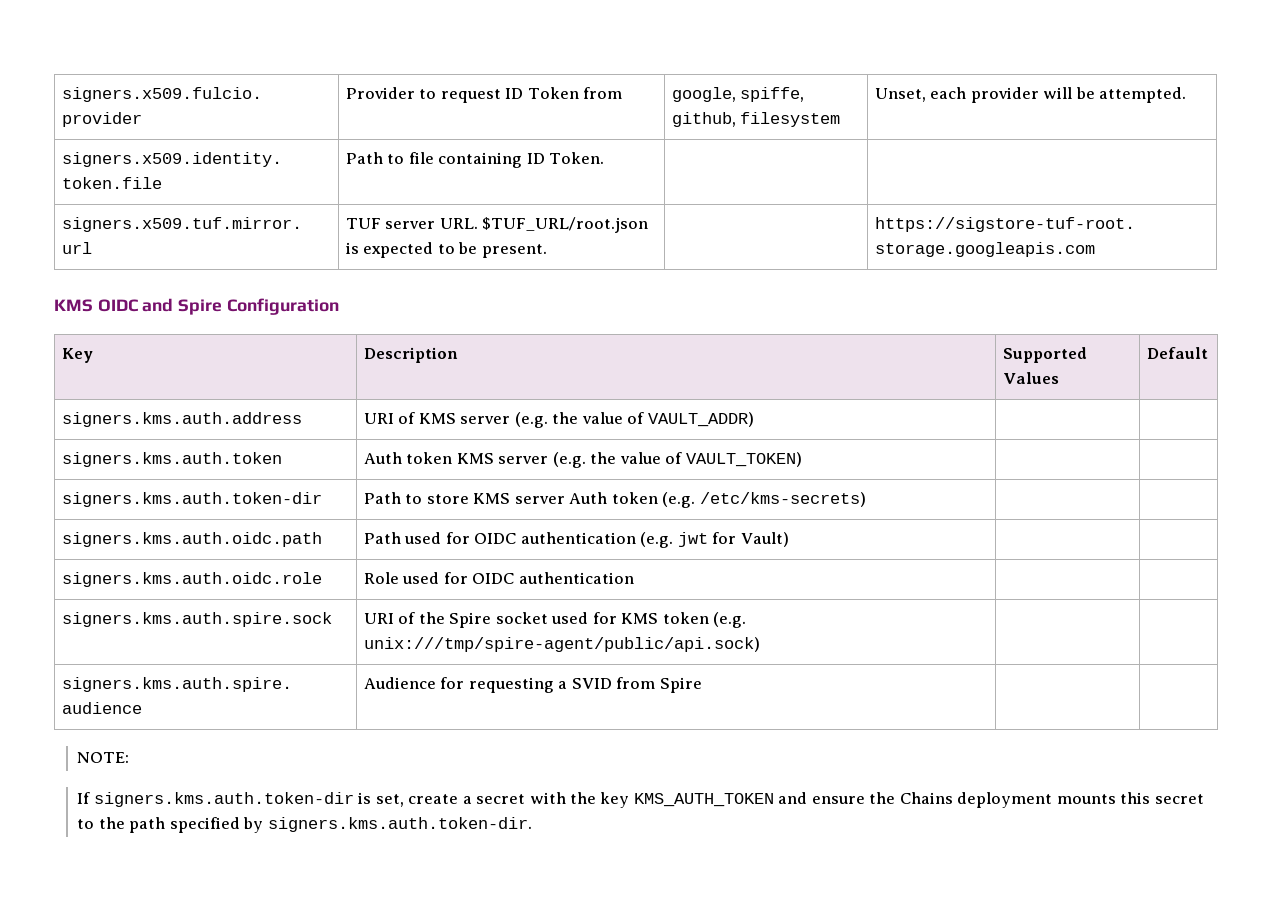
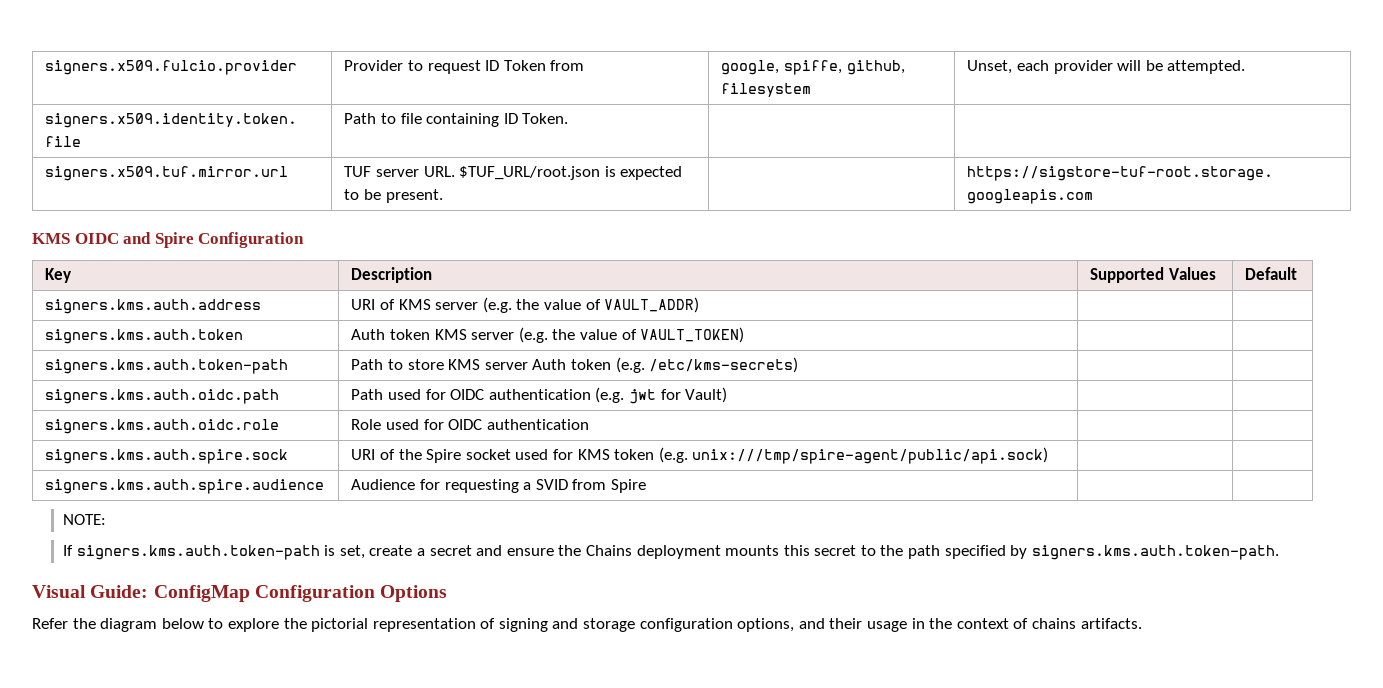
- signers.kms.auth.token-dir | Path to store KMS server Auth token (e.g. /etc/kms-secrets) | |
+ signers.kms.auth.token-path | Path to store KMS server Auth token (e.g. /etc/kms-secrets) | |
- If signers.kms.auth.token-dir is set, create a secret with the key KMS_AUTH_TOKEN and ensure the Chains deployment mounts this secret to the path specified by signers.kms.auth.token-dir.
+ If signers.kms.auth.token-path is set, create a secret and ensure the Chains deployment mounts this secret to the path specified by signers.kms.auth.token-path.
+ Visual Guide: ConfigMap Configuration Options
+ Refer the diagram below to explore the pictorial representation of signing and storage configuration options, and their usage in the context of chains artifacts.

